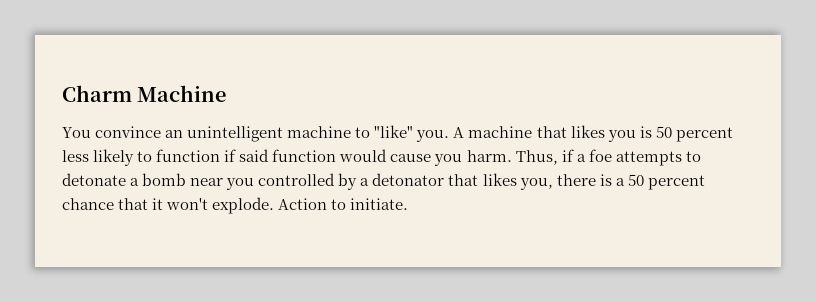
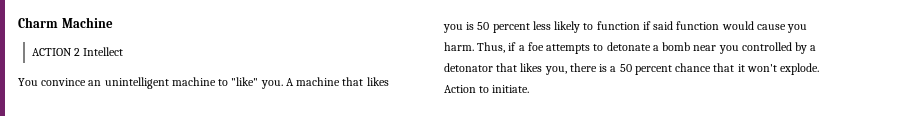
+ ACTION 2 Intellect

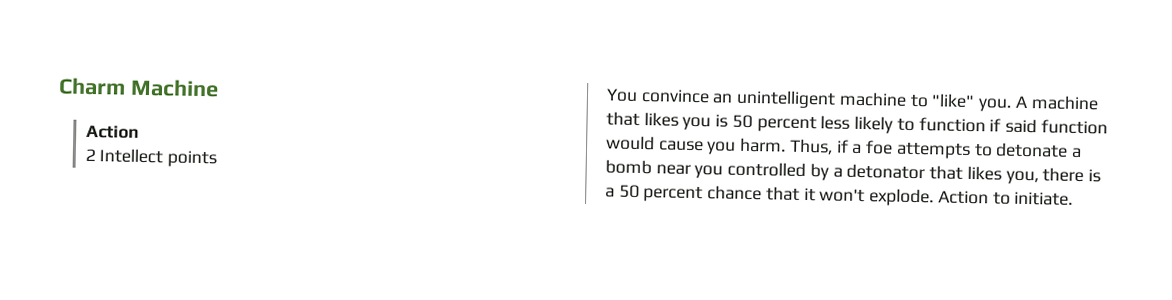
  Charm Machine
- ACTION 2 Intellect
+ Action
+ 2 Intellect points

